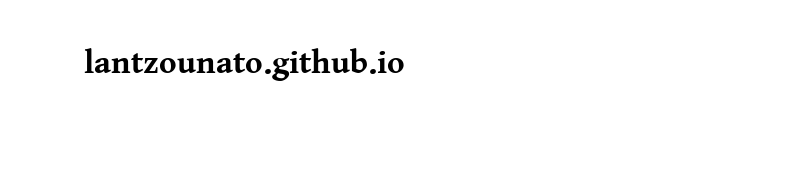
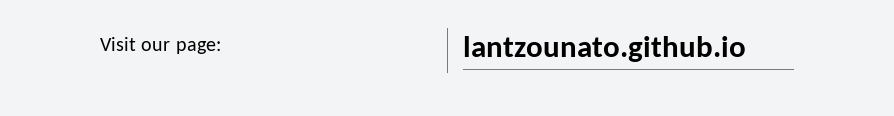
+ Visit our page:

